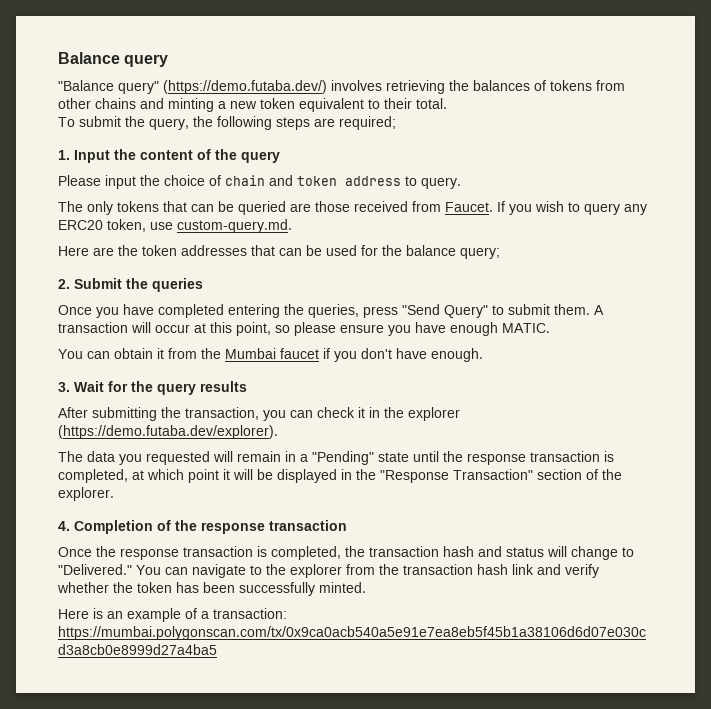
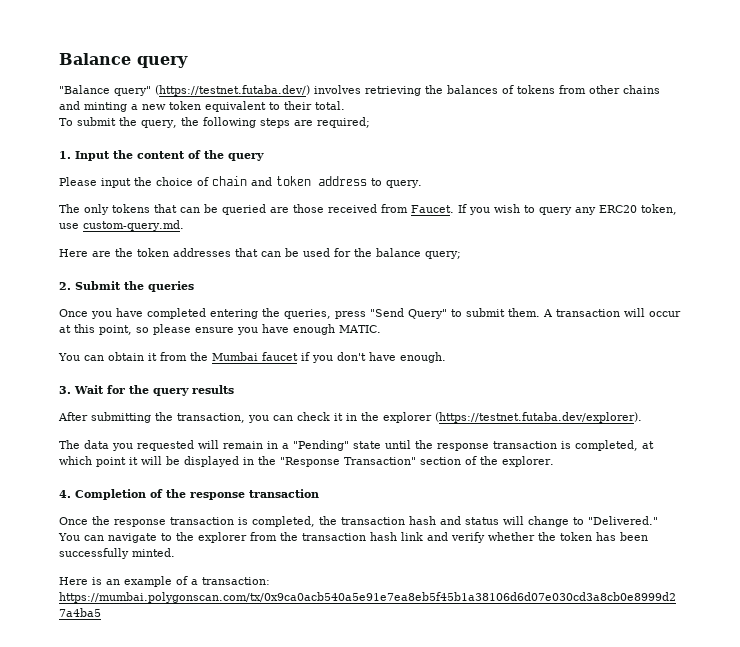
- "Balance query" (https://demo.futaba.dev/) involves retrieving the balances of tokens from other chains and minting a new token equivalent to their total.
+ "Balance query" (https://testnet.futaba.dev/) involves retrieving the balances of tokens from other chains and minting a new token equivalent to their total.
- After submitting the transaction, you can check it in the explorer (https://demo.futaba.dev/explorer).
+ After submitting the transaction, you can check it in the explorer (https://testnet.futaba.dev/explorer).

